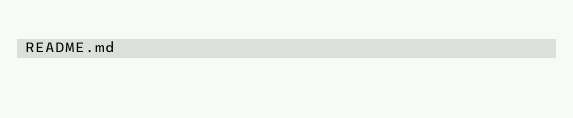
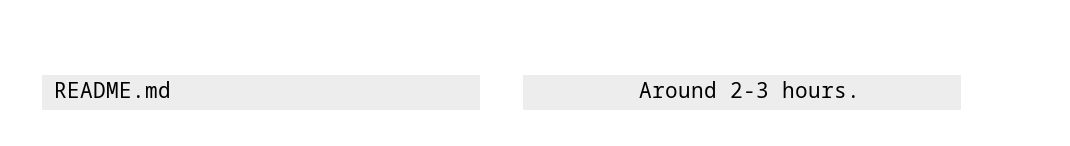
+ Around 2-3 hours.

